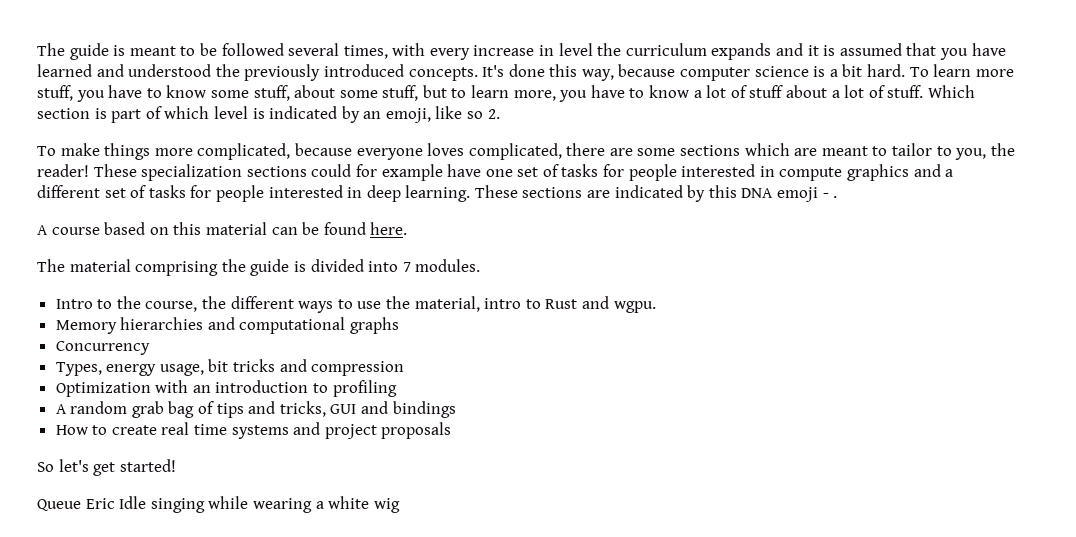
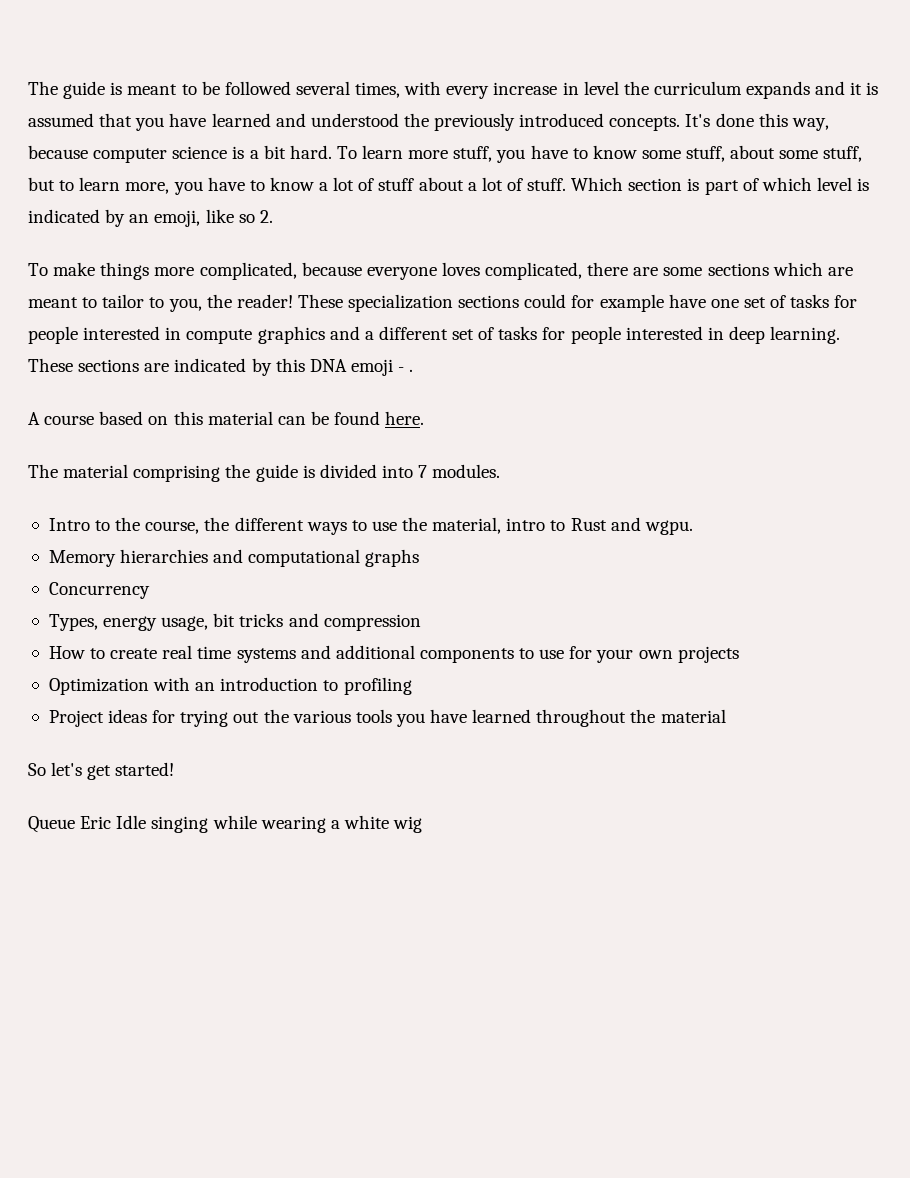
+ How to create real time systems and additional components to use for your own projects
- A random grab bag of tips and tricks, GUI and bindings
- How to create real time systems and project proposals
+ Project ideas for trying out the various tools you have learned throughout the material

